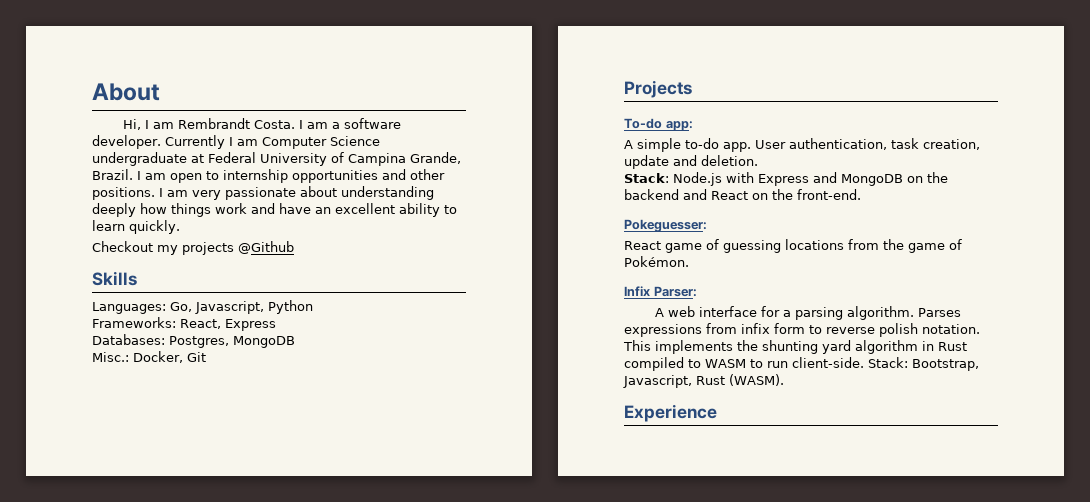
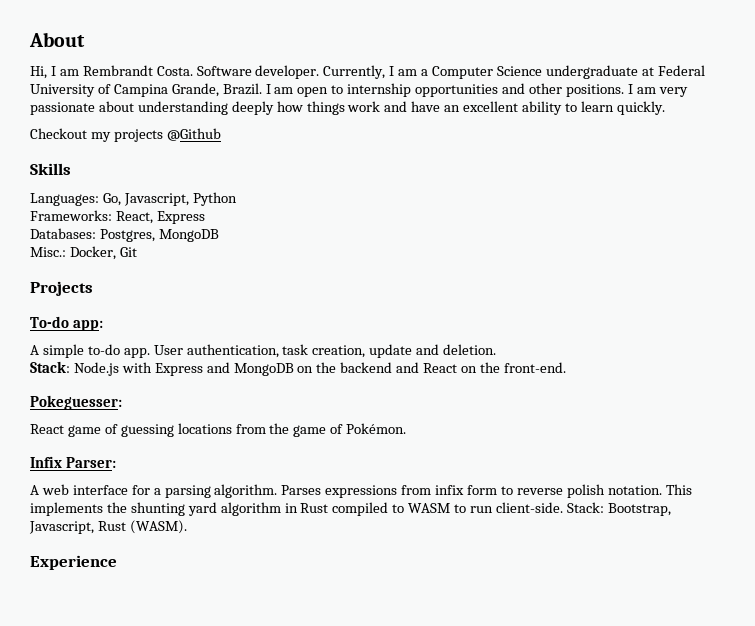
- I am a software developer. Currently I am Computer Science undergraduate at Federal University of Campina Grande, Brazil.
+ Software developer. Currently, I am a Computer Science undergraduate at Federal University of Campina Grande, Brazil.

